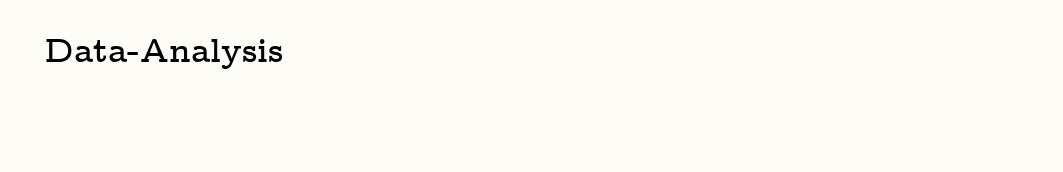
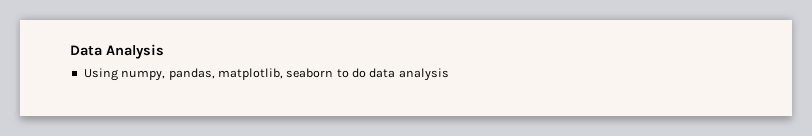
- Data-Analysis
+ Data Analysis
+ Using numpy, pandas, matplotlib, seaborn to do data analysis

